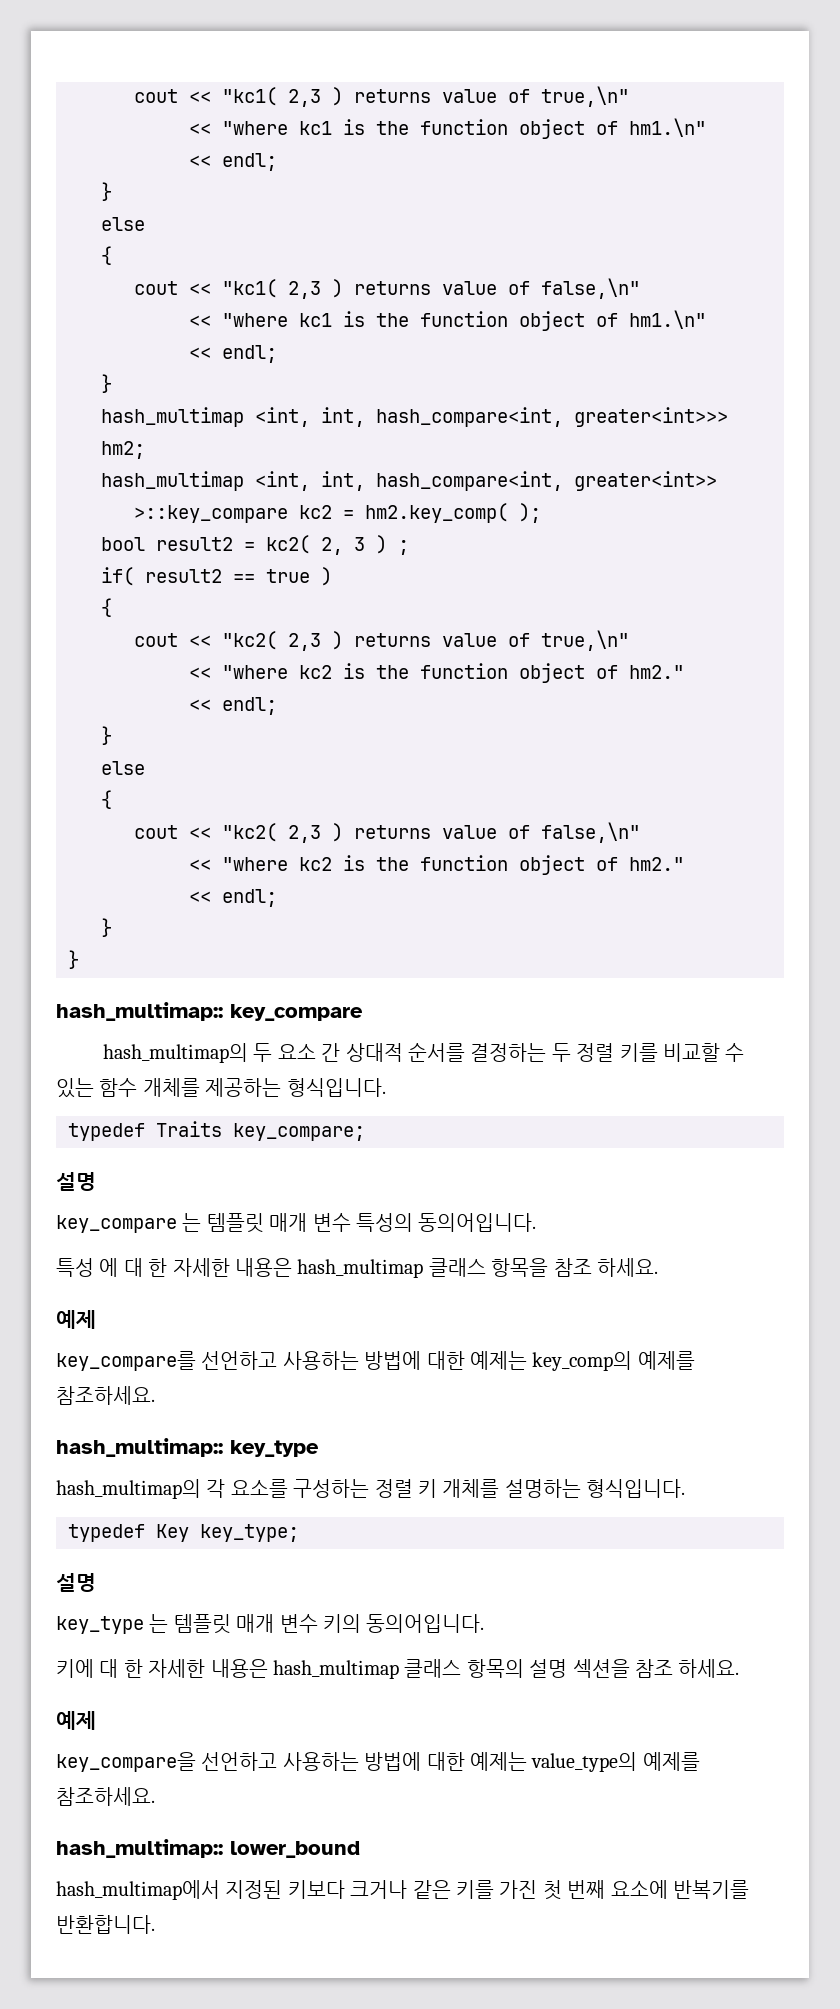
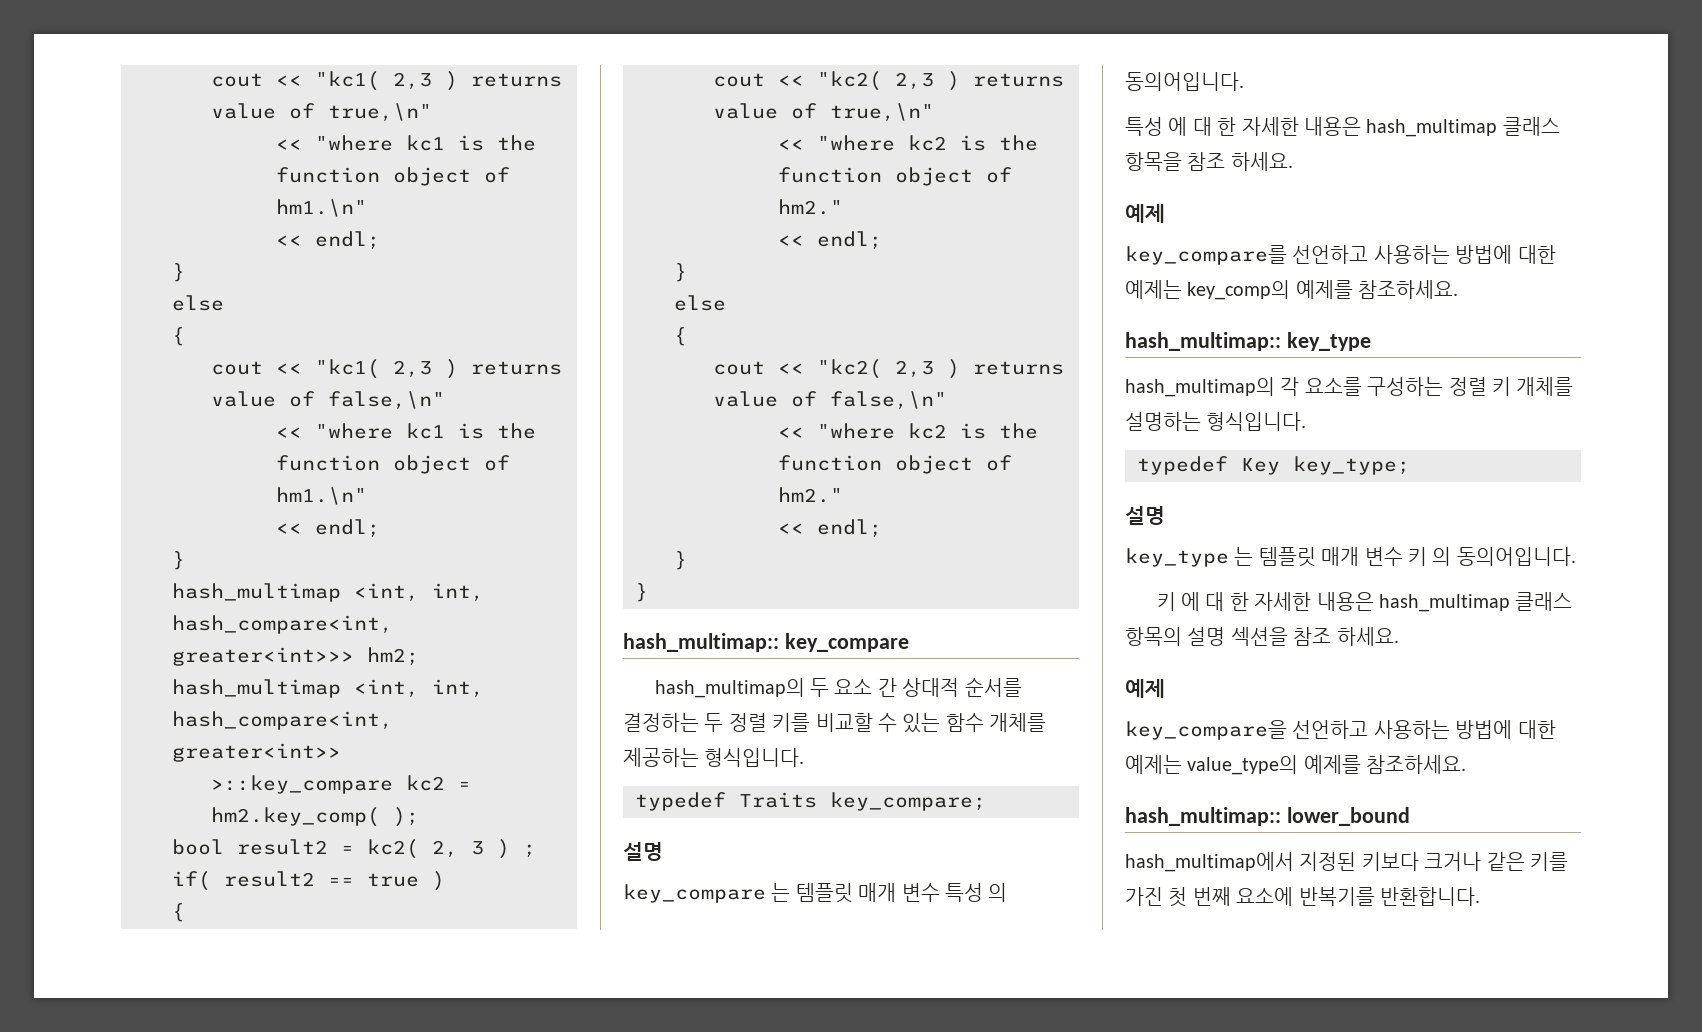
- key_compare 는 템플릿 매개 변수 특성의 동의어입니다.
+ key_compare 는 템플릿 매개 변수 특성 의 동의어입니다.
- key_type 는 템플릿 매개 변수 키의 동의어입니다.
- 키에 대 한 자세한 내용은 hash_multimap 클래스 항목의 설명 섹션을 참조 하세요.
+ key_type 는 템플릿 매개 변수 키 의 동의어입니다.
+ 키 에 대 한 자세한 내용은 hash_multimap 클래스 항목의 설명 섹션을 참조 하세요.

